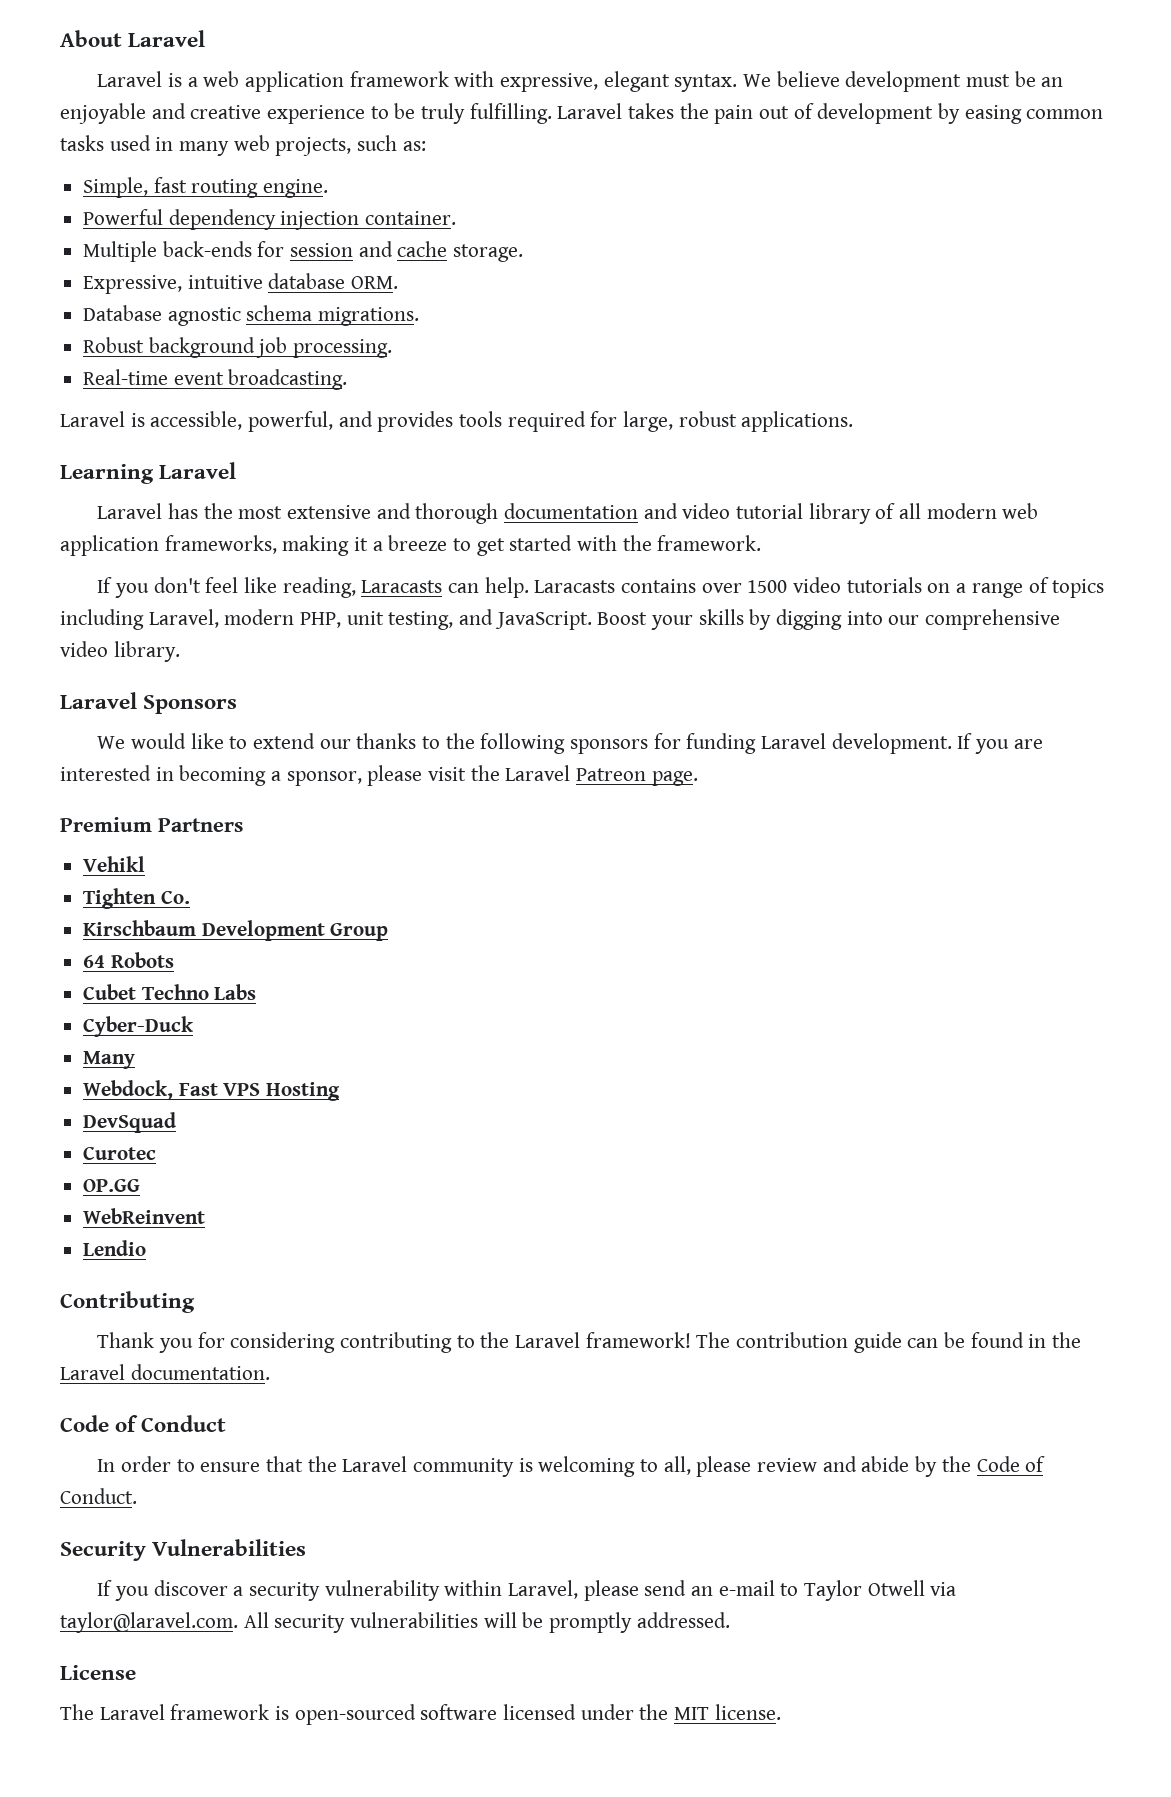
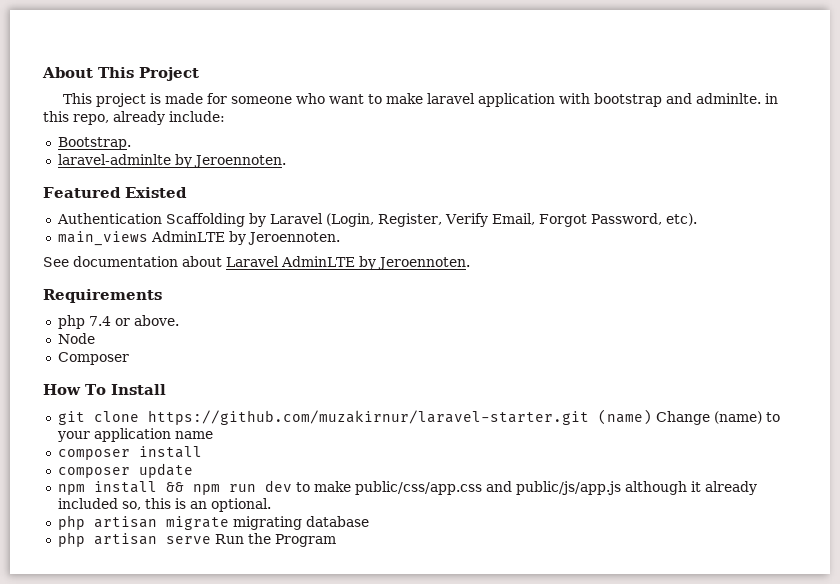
- About Laravel
- Laravel is a web application framework with expressive, elegant syntax. We believe development must be an enjoyable and creative experience to be truly fulfilling. Laravel takes the pain out of development by easing common tasks used in many web projects, such as:
- Simple, fast routing engine.
- Powerful dependency injection container.
- Multiple back-ends for session and cache storage.
- Expressive, intuitive database ORM.
- Database agnostic schema migrations.
- Robust background job processing.
- Real-time event broadcasting.
- Laravel is accessible, powerful, and provides tools required for large, robust applications.
- Learning Laravel
- Laravel has the most extensive and thorough documentation and video tutorial library of all modern web application frameworks, making it a breeze to get started with the framework.
- If you don't feel like reading, Laracasts can help. Laracasts contains over 1500 video tutorials on a range of topics including Laravel, modern PHP, unit testing, and JavaScript. Boost your skills by digging into our comprehensive video library.
- Laravel Sponsors
- We would like to extend our thanks to the following sponsors for funding Laravel development. If you are interested in becoming a sponsor, please visit the Laravel Patreon page.
- Premium Partners
- Vehikl
- Tighten Co.
- Kirschbaum Development Group
- 64 Robots
- Cubet Techno Labs
- Cyber-Duck
- Many
- Webdock, Fast VPS Hosting
- DevSquad
- Curotec
- OP.GG
- WebReinvent
- Lendio
- Contributing
- Thank you for considering contributing to the Laravel framework! The contribution guide can be found in the Laravel documentation.
- Code of Conduct
- In order to ensure that the Laravel community is welcoming to all, please review and abide by the Code of Conduct.
- Security Vulnerabilities
- If you discover a security vulnerability within Laravel, please send an e-mail to Taylor Otwell via taylor@laravel.com. All security vulnerabilities will be promptly addressed.
- License
- The Laravel framework is open-sourced software licensed under the MIT license.
+ About This Project
+ This project is made for someone who want to make laravel application with bootstrap and adminlte. in this repo, already include:
+ Bootstrap.
+ laravel-adminlte by Jeroennoten.
+ Featured Existed
+ Authentication Scaffolding by Laravel (Login, Register, Verify Email, Forgot Password, etc).
+ main_views AdminLTE by Jeroennoten.
+ See documentation about Laravel AdminLTE by Jeroennoten.
+ Requirements
+ php 7.4 or above.
+ Node
+ Composer
+ How To Install
+ git clone https://github.com/muzakirnur/laravel-starter.git (name) Change (name) to your application name
+ composer install
+ composer update
+ npm install && npm run dev to make public/css/app.css and public/js/app.js although it already included so, this is an optional.
+ php artisan migrate migrating database
+ php artisan serve Run the Program

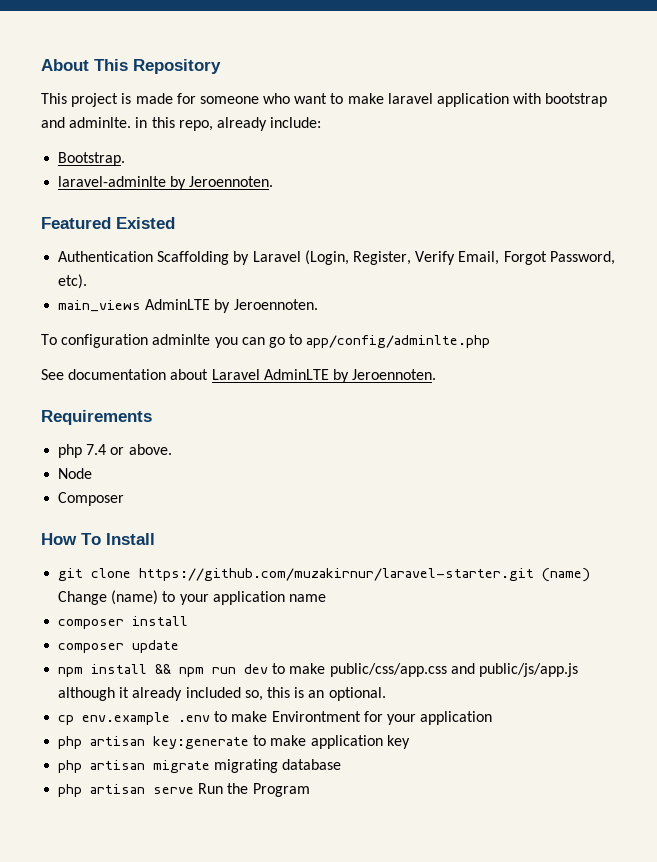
- About This Project
+ About This Repository
+ To configuration adminlte you can go to app/config/adminlte.php
+ cp env.example .env to make Environtment for your application
+ php artisan key:generate to make application key

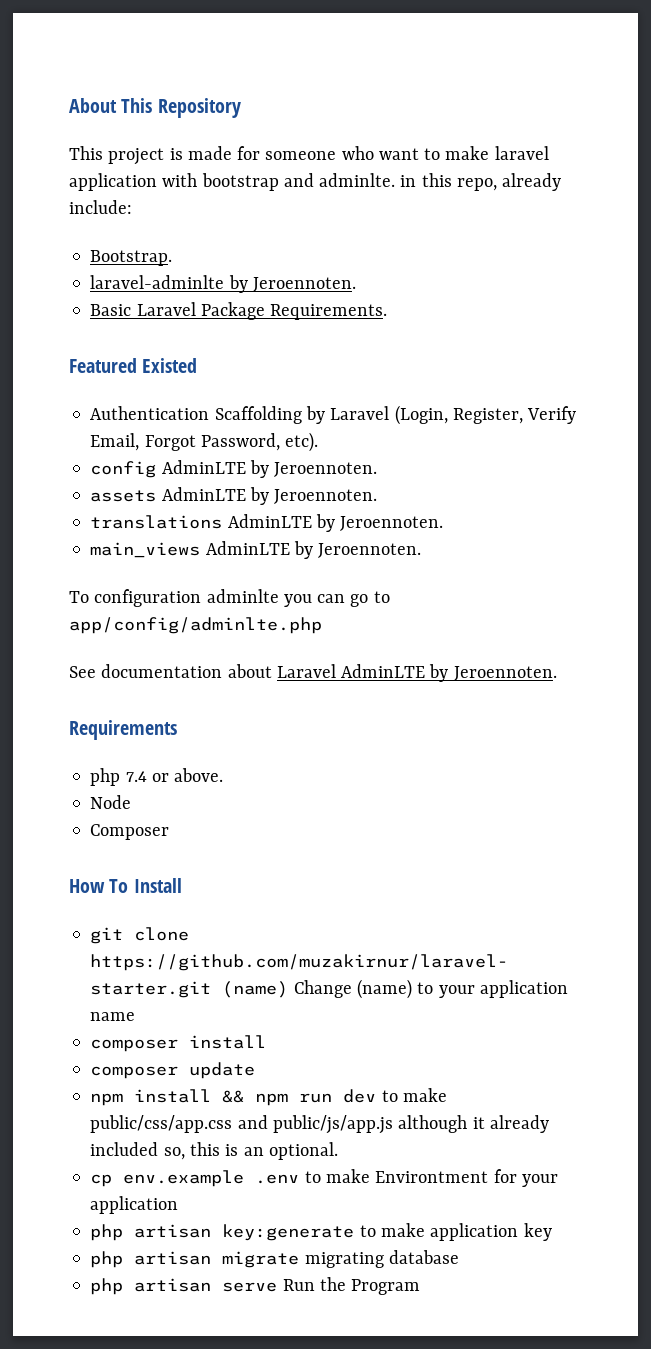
+ Basic Laravel Package Requirements.
+ config AdminLTE by Jeroennoten.
+ assets AdminLTE by Jeroennoten.
+ translations AdminLTE by Jeroennoten.

